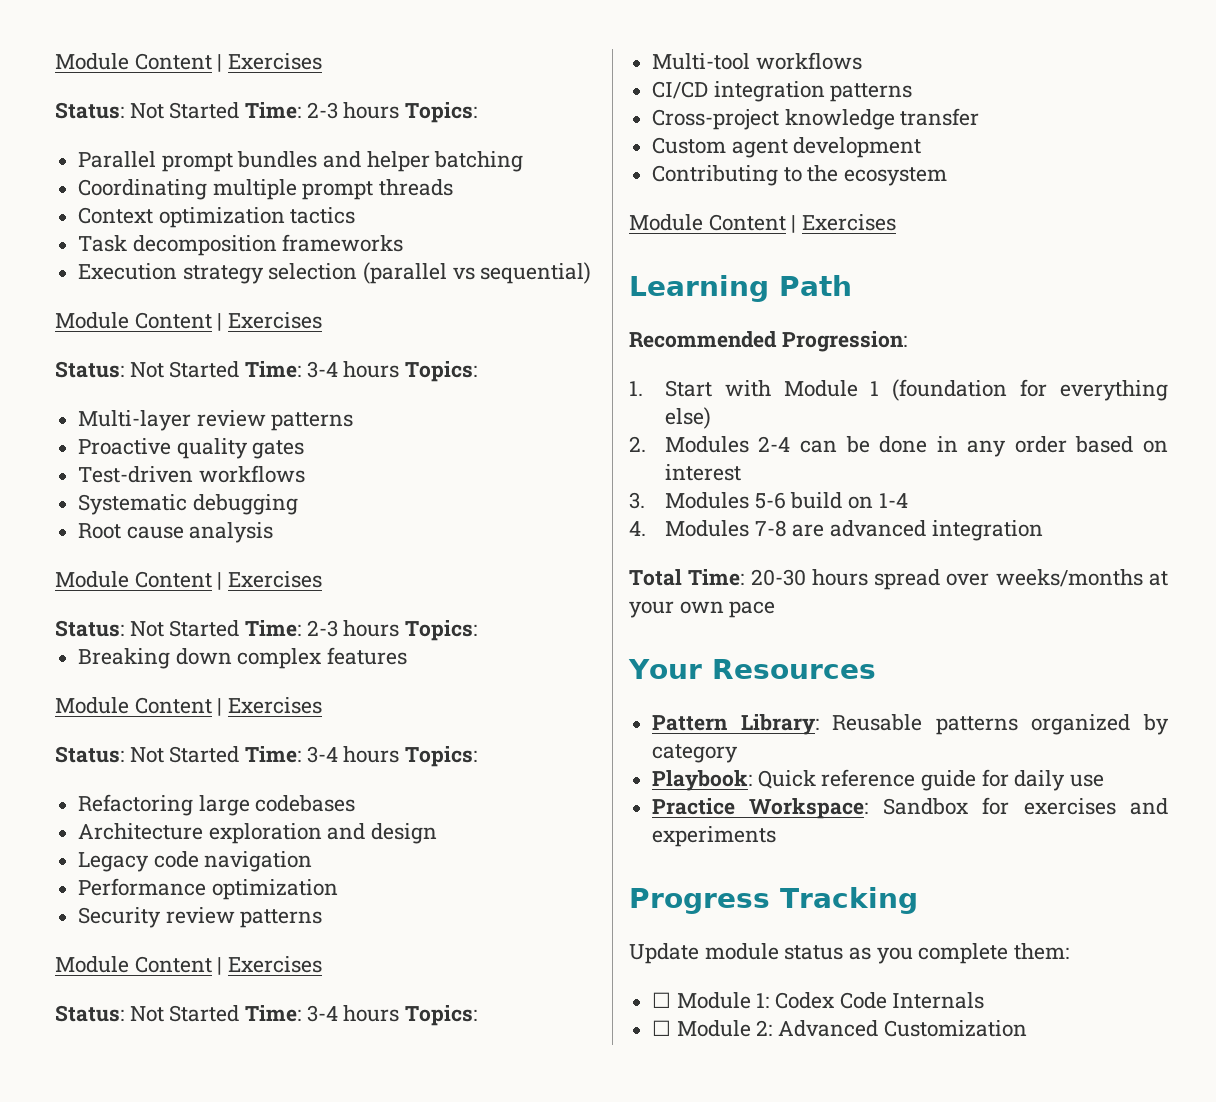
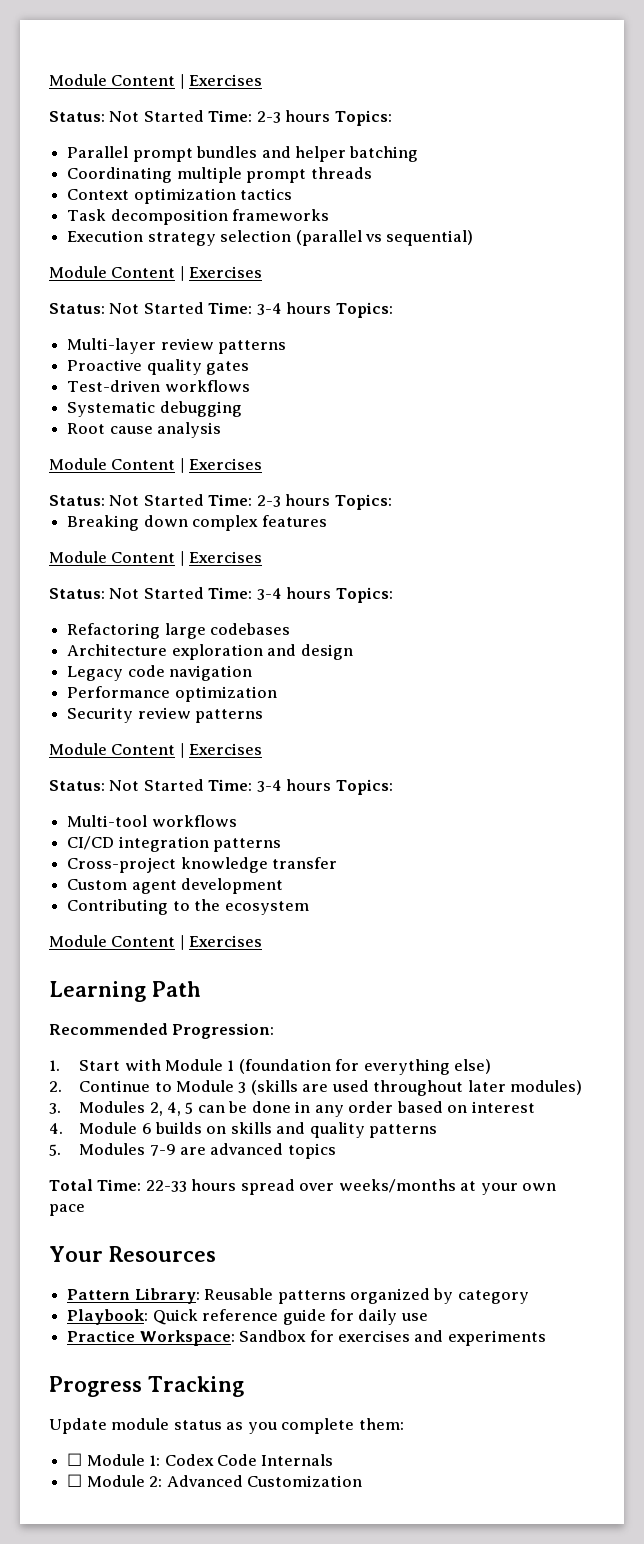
- 2. Modules 2-4 can be done in any order based on interest
+ 2. Continue to Module 3 (skills are used throughout later modules)
+ 3. Modules 2, 4, 5 can be done in any order based on interest
- 3. Modules 5-6 build on 1-4
- 4. Modules 7-8 are advanced integration
+ 4. Module 6 builds on skills and quality patterns
+ 5. Modules 7-9 are advanced topics
- Total Time: 20-30 hours spread over weeks/months at your own pace
+ Total Time: 22-33 hours spread over weeks/months at your own pace

